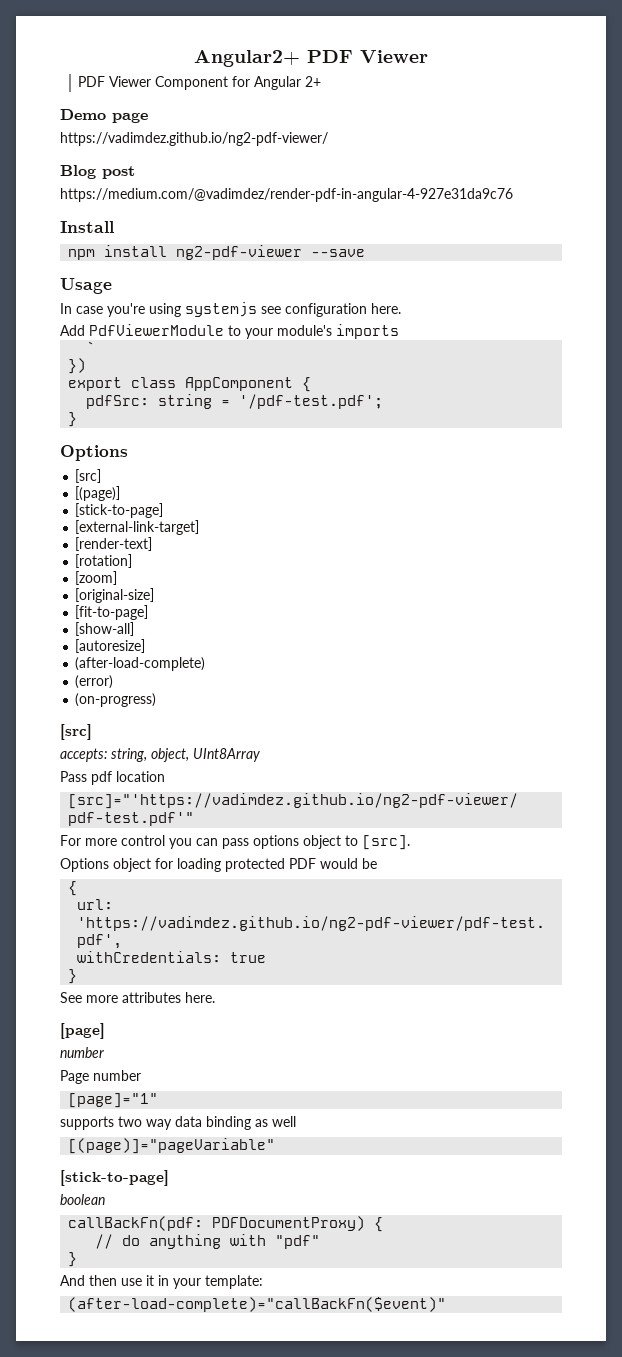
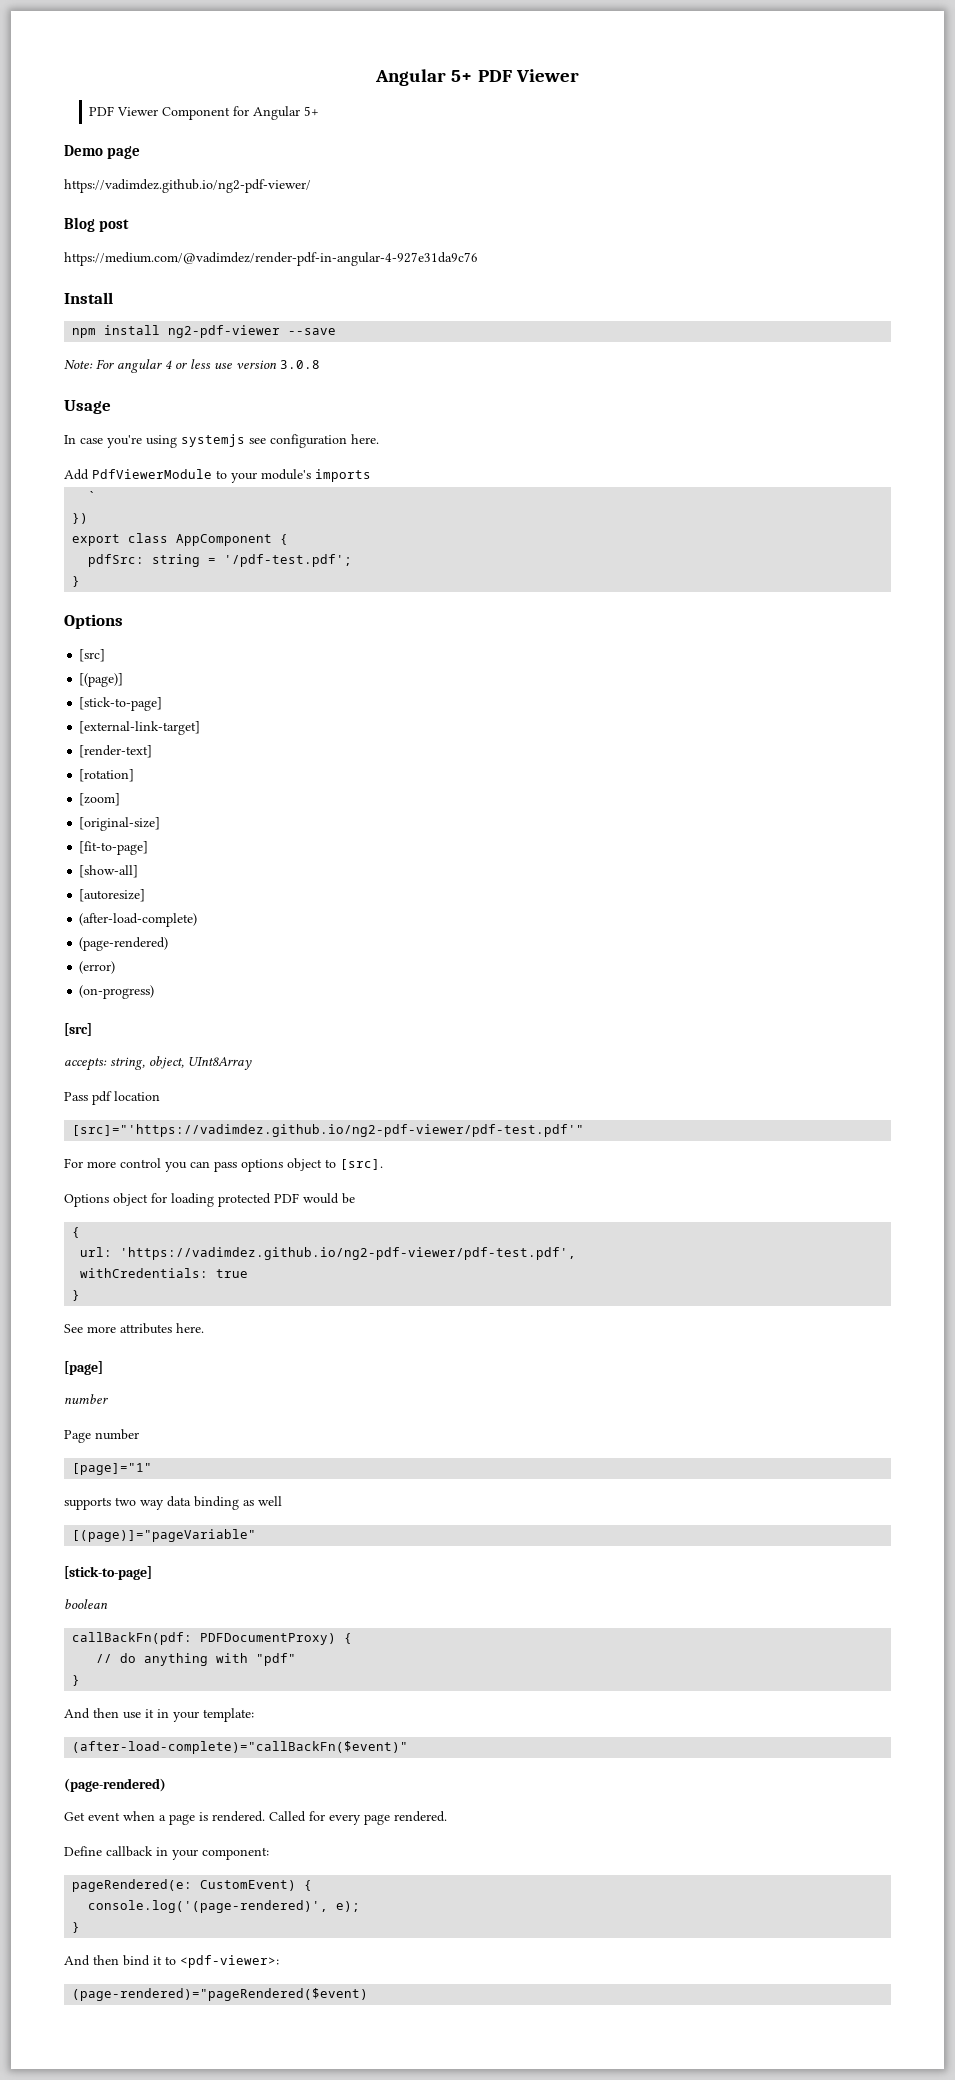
- Angular2+ PDF Viewer
+ Angular 5+ PDF Viewer
- PDF Viewer Component for Angular 2+
+ PDF Viewer Component for Angular 5+
+ Note: For angular 4 or less use version 3.0.8
  (after-load-complete)
+ (page-rendered)
  (after-load-complete)="callBackFn($event)"
+ (page-rendered)
+ Get event when a page is rendered. Called for every page rendered.
+ Define callback in your component:
+ pageRendered(e: CustomEvent) {
+ console.log('(page-rendered)', e);
+ }
+ And then bind it to <pdf-viewer>:
+ (page-rendered)="pageRendered($event)

